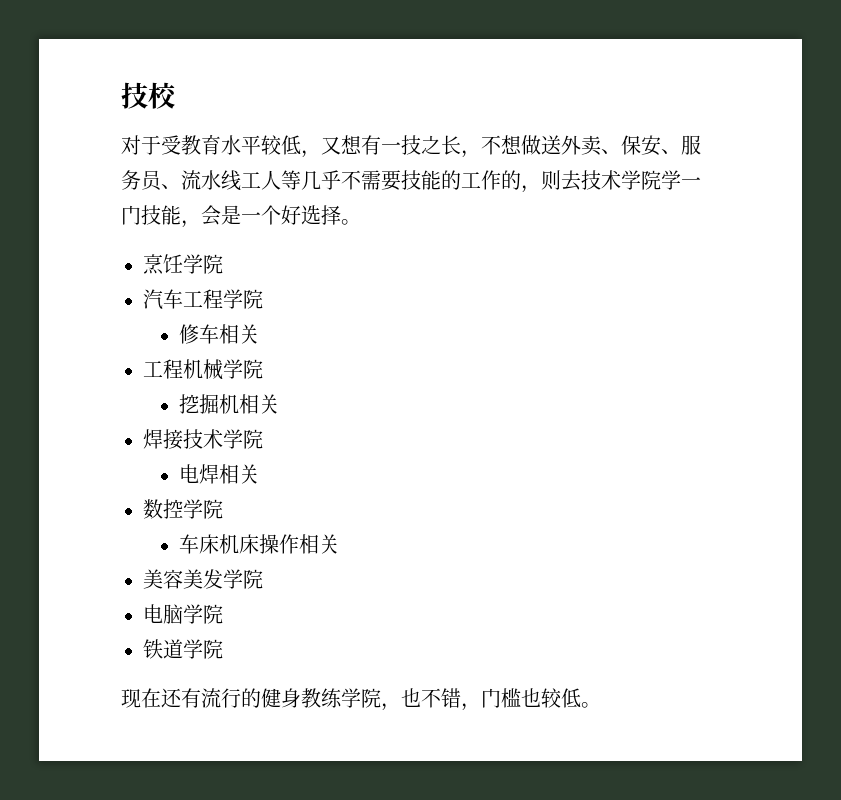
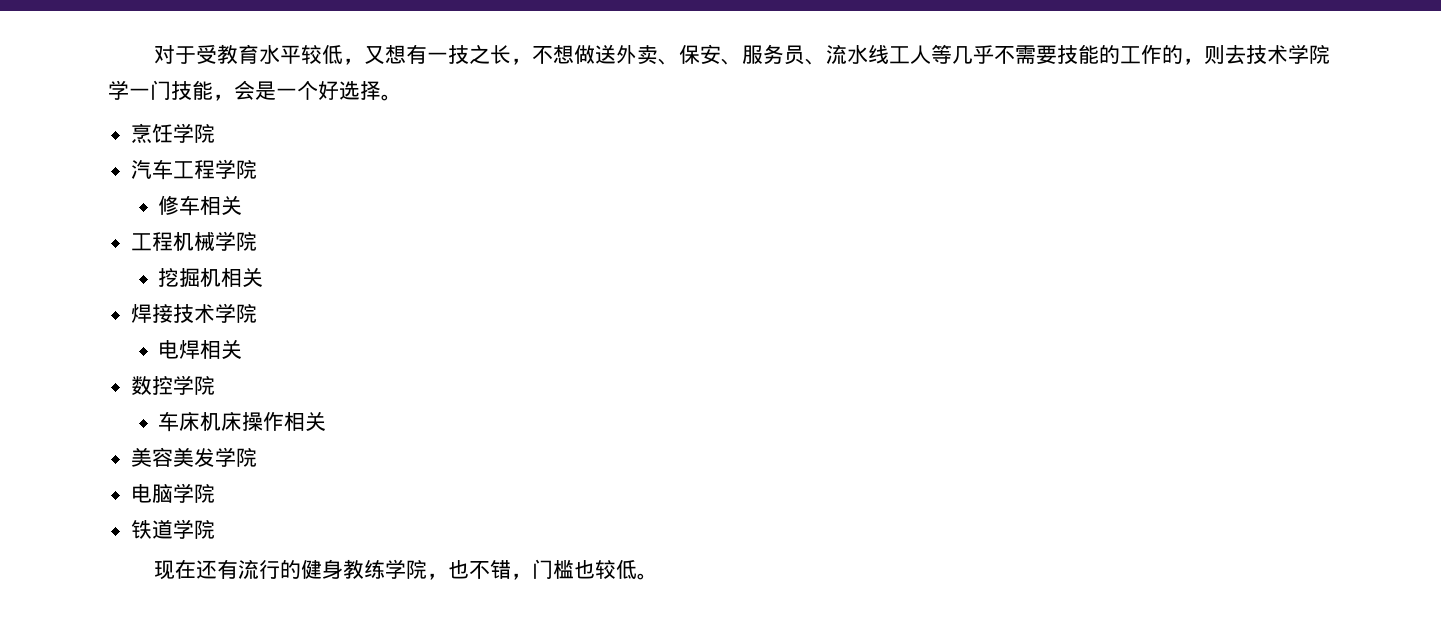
- 技校

